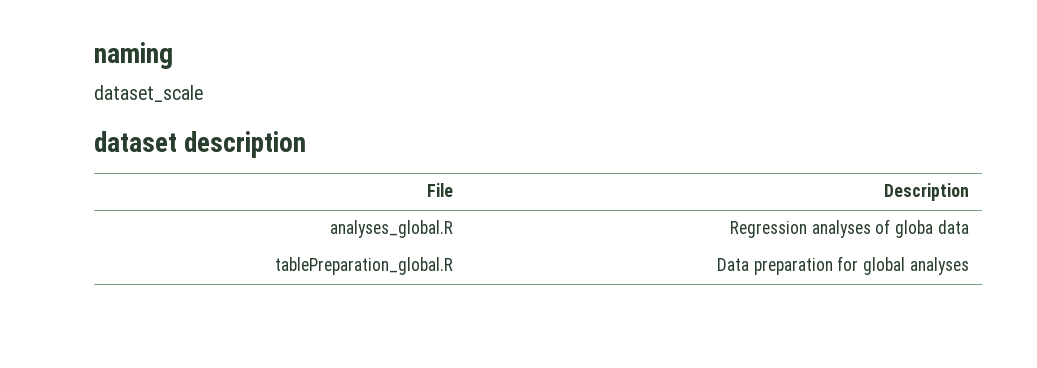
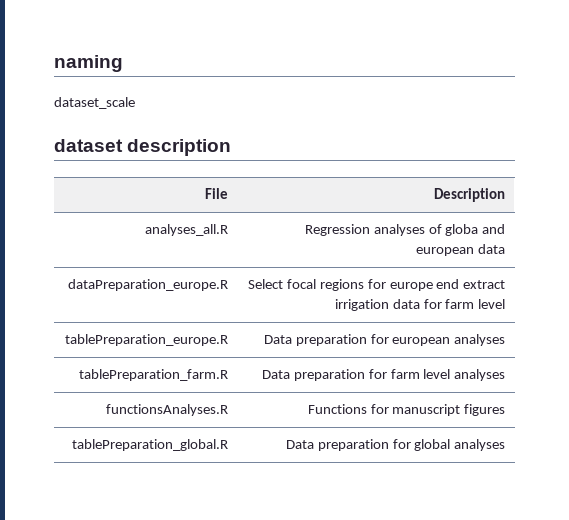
- analyses_global.R | Regression analyses of globa data
+ analyses_all.R | Regression analyses of globa and european data
+ dataPreparation_europe.R | Select focal regions for europe end extract irrigation data for farm level
+ tablePreparation_europe.R | Data preparation for european analyses
+ tablePreparation_farm.R | Data preparation for farm level analyses
+ functionsAnalyses.R | Functions for manuscript figures

